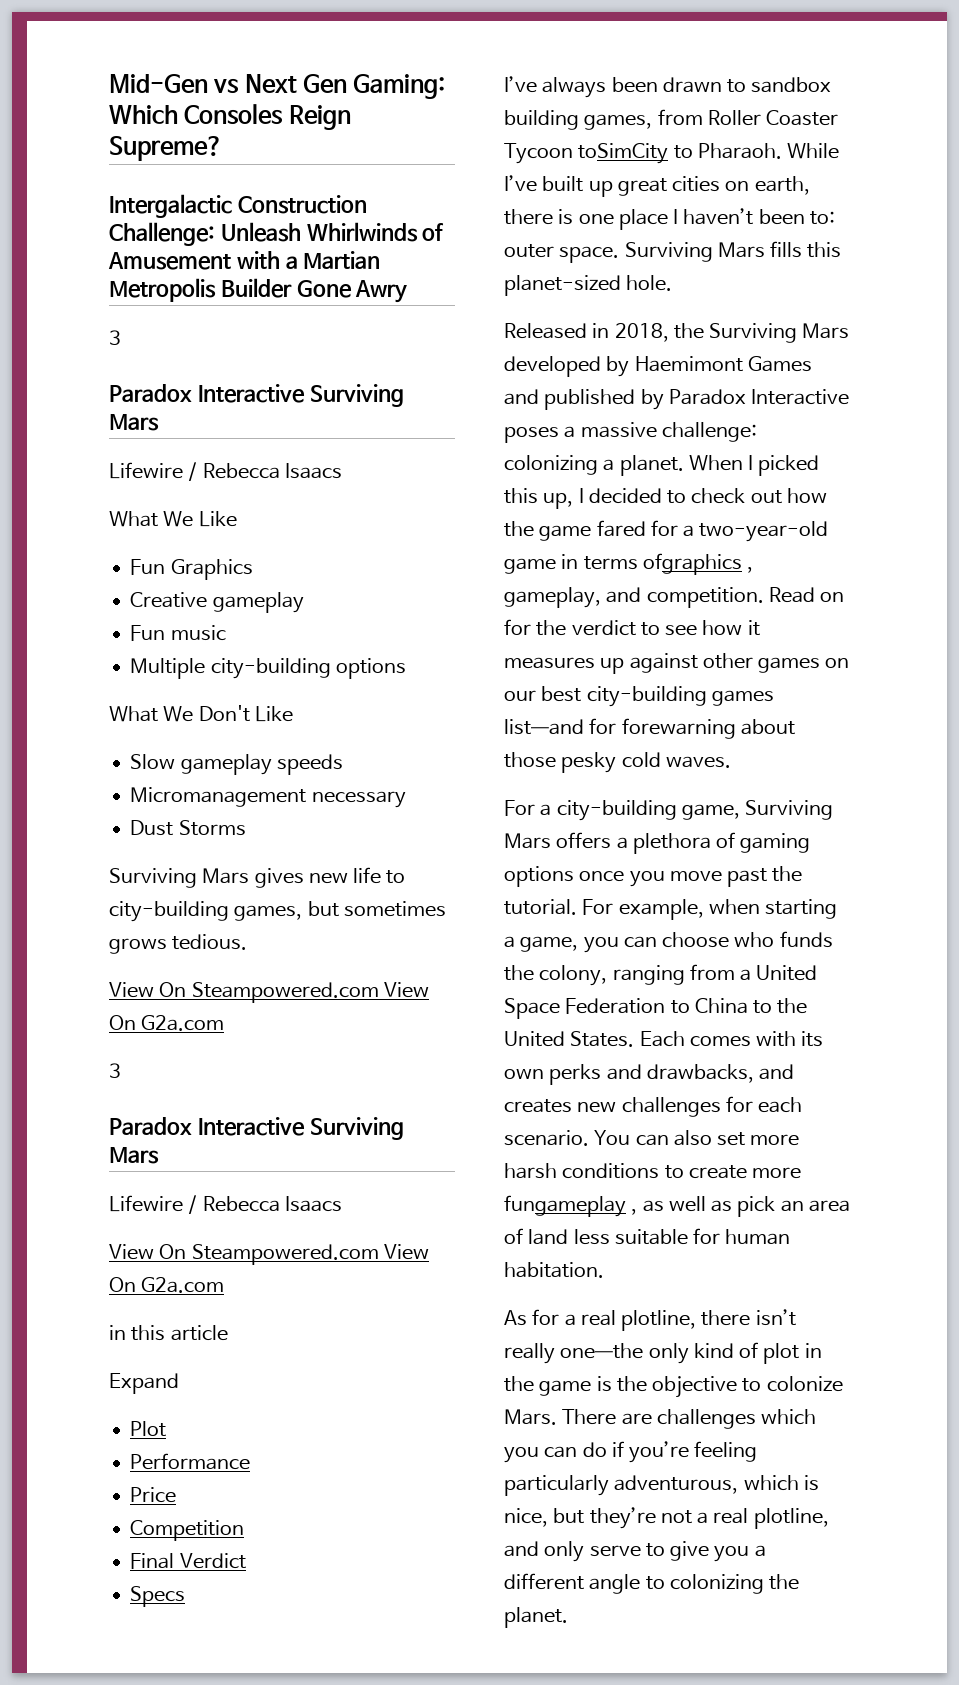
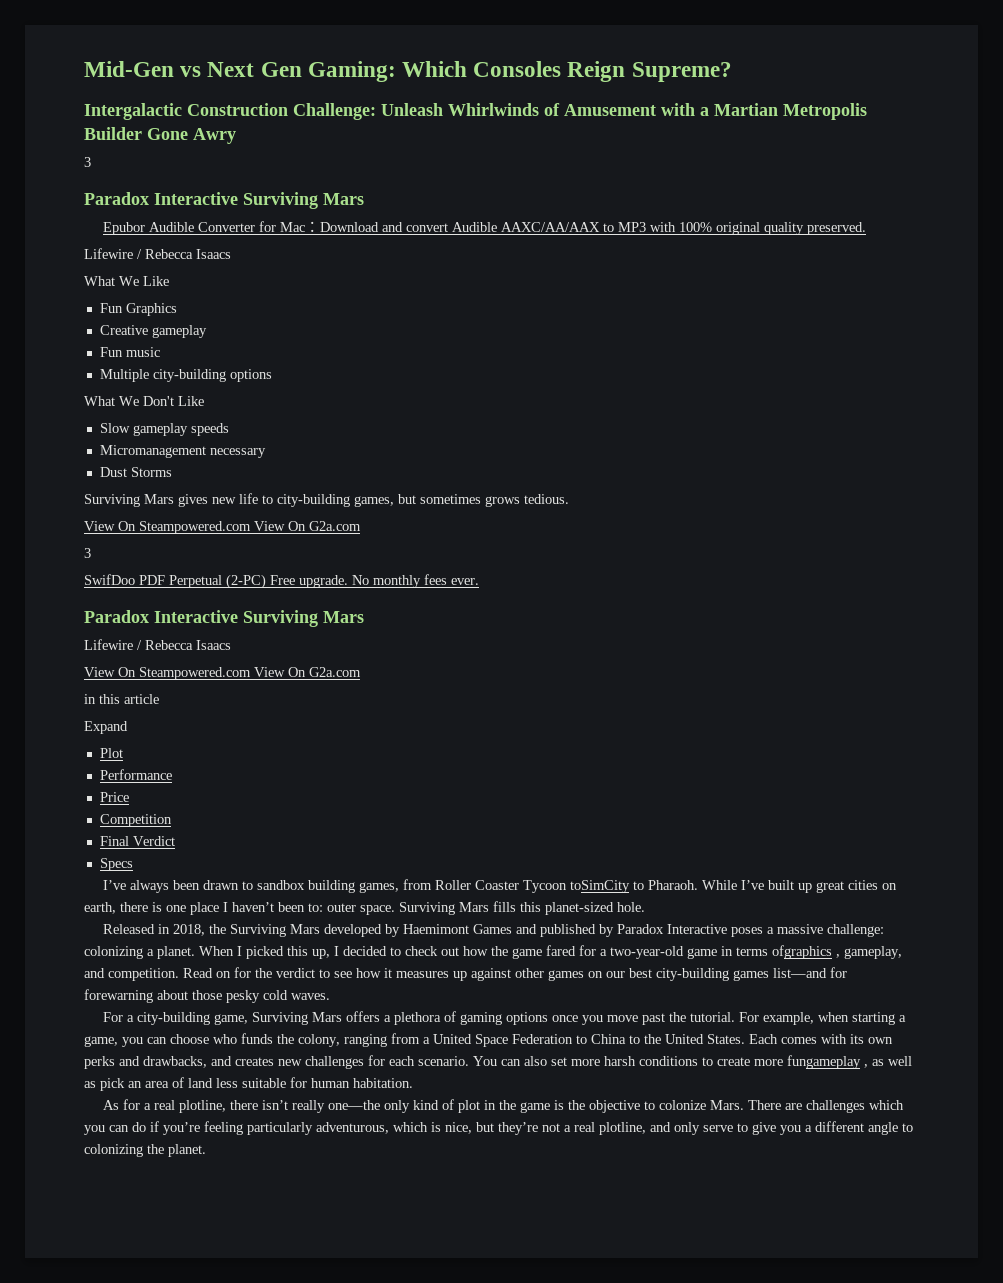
+ Epubor Audible Converter for Mac：Download and convert Audible AAXC/AA/AAX to MP3 with 100% original quality preserved.
+ SwifDoo PDF Perpetual (2-PC) Free upgrade. No monthly fees ever.

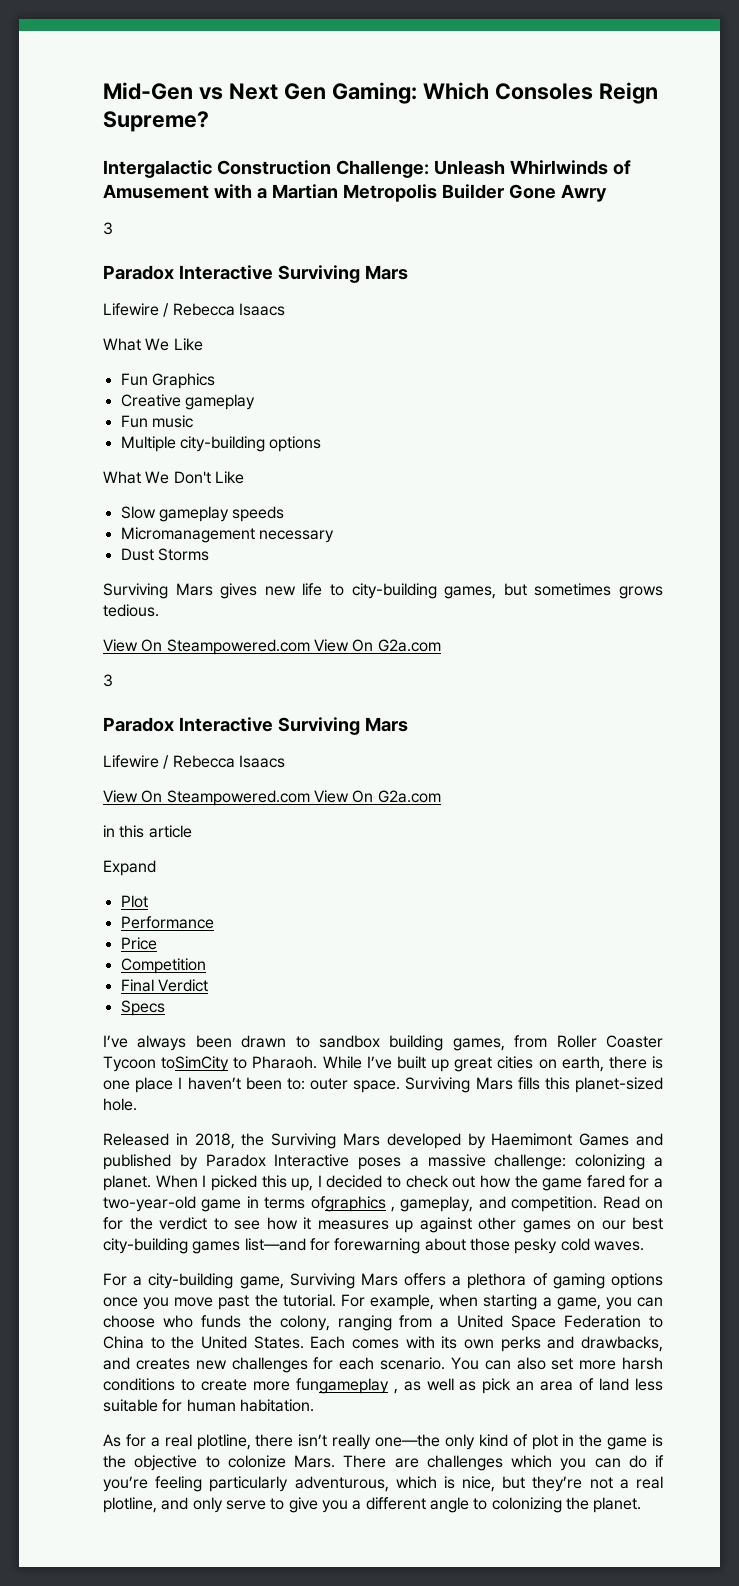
- Epubor Audible Converter for Mac：Download and convert Audible AAXC/AA/AAX to MP3 with 100% original quality preserved.
- SwifDoo PDF Perpetual (2-PC) Free upgrade. No monthly fees ever.

